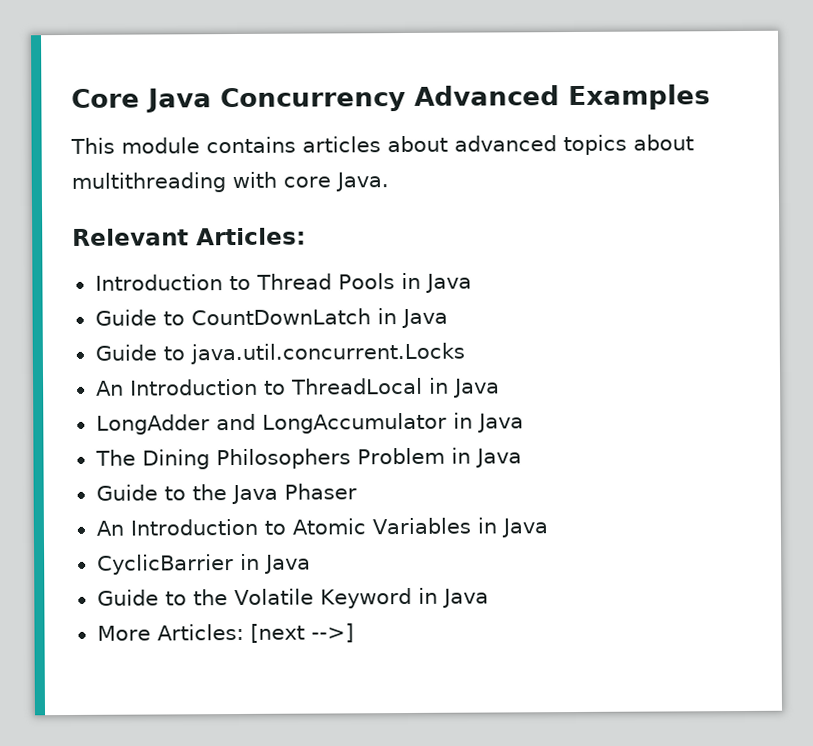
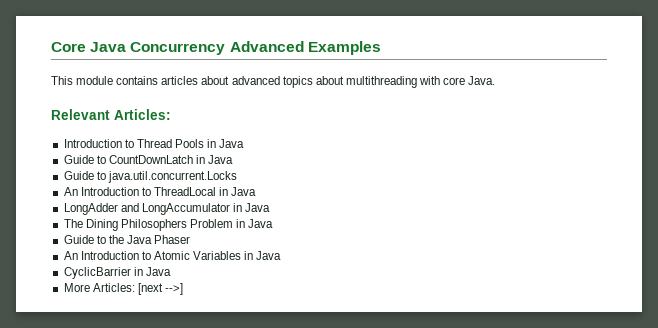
- Guide to the Volatile Keyword in Java

